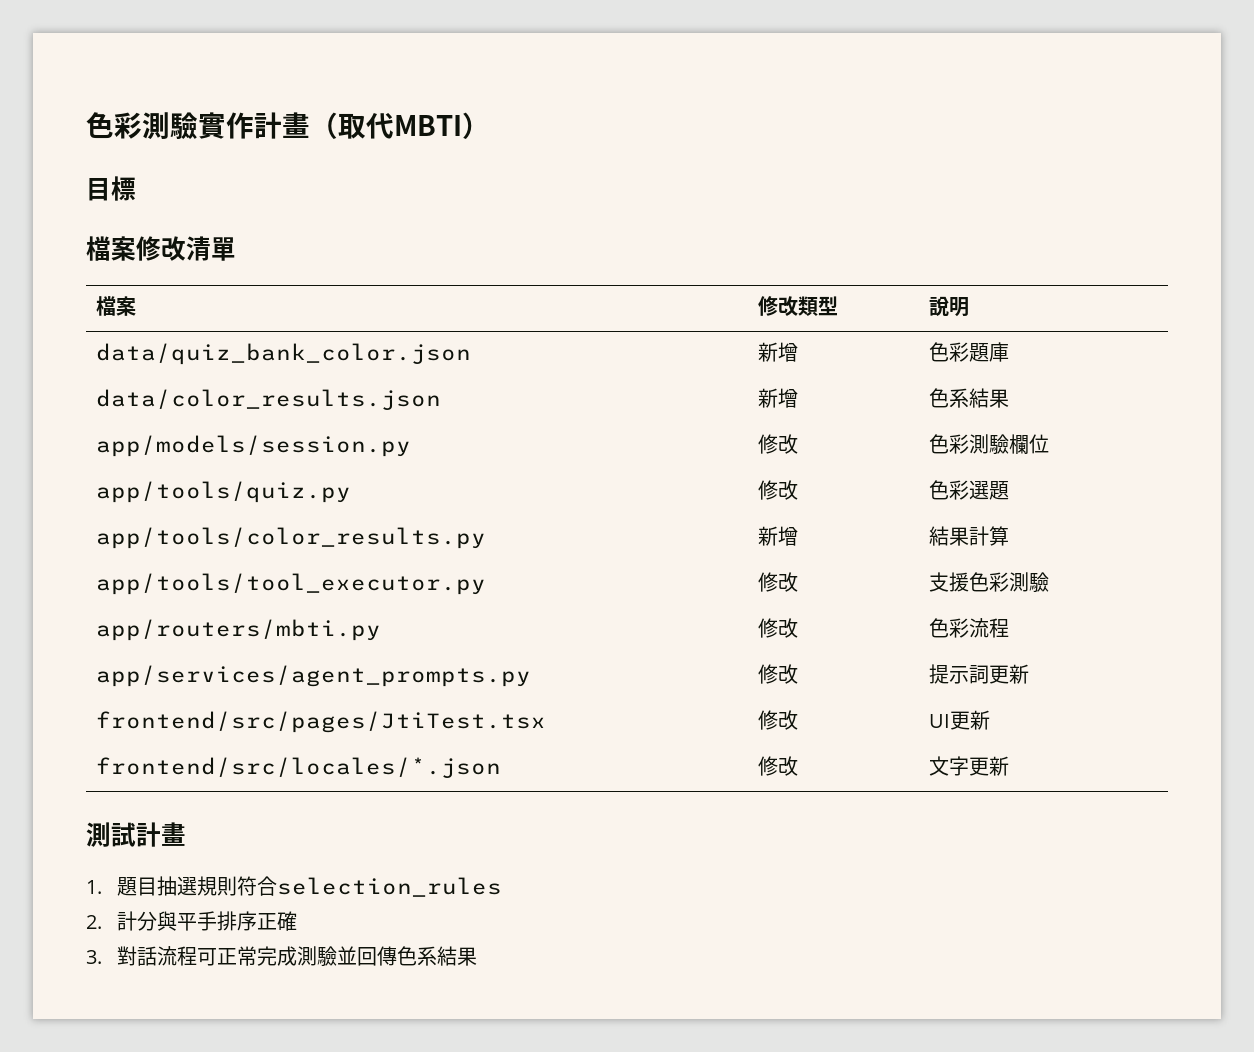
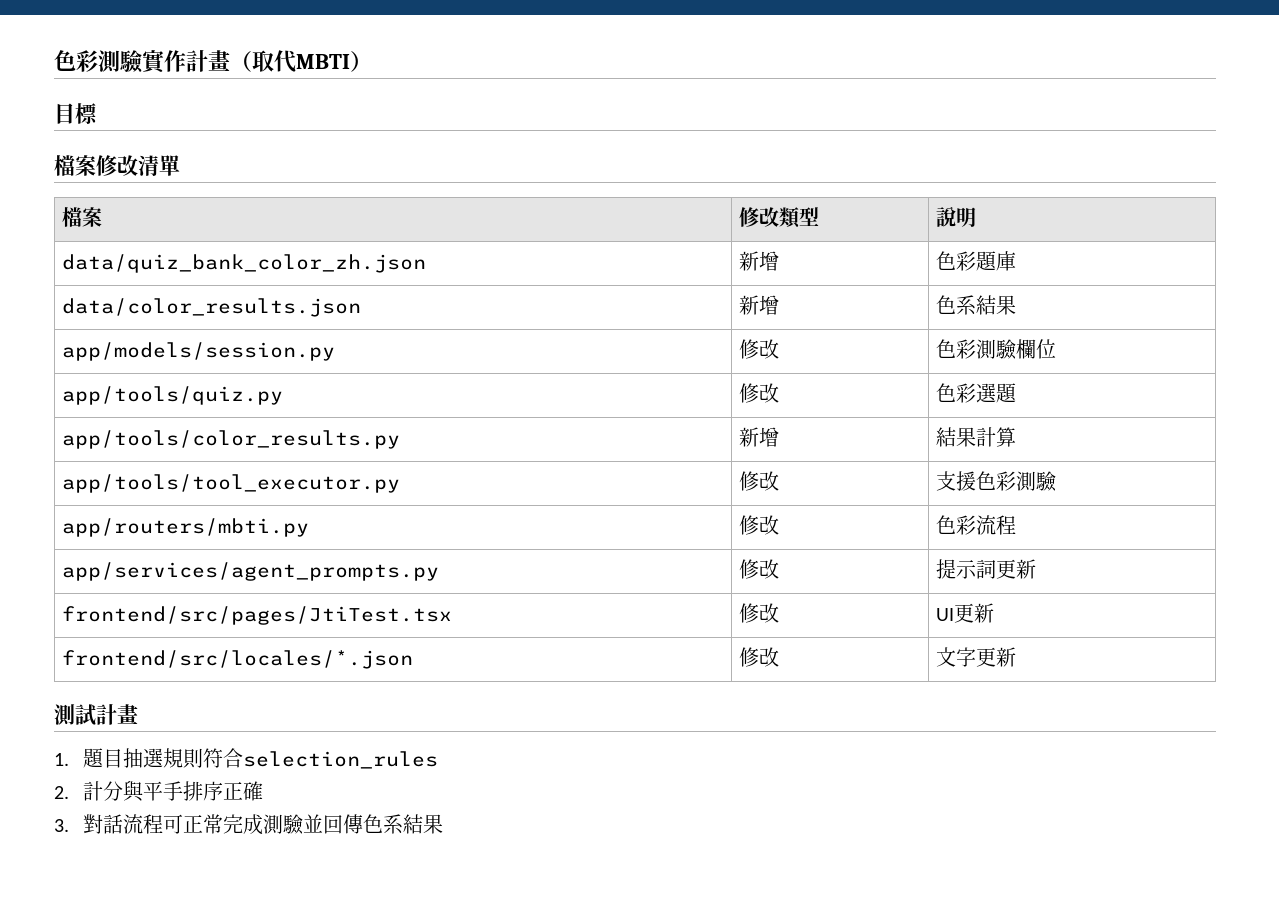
- data/quiz_bank_color.json | 新增 | 色彩題庫
+ data/quiz_bank_color_zh.json | 新增 | 色彩題庫

